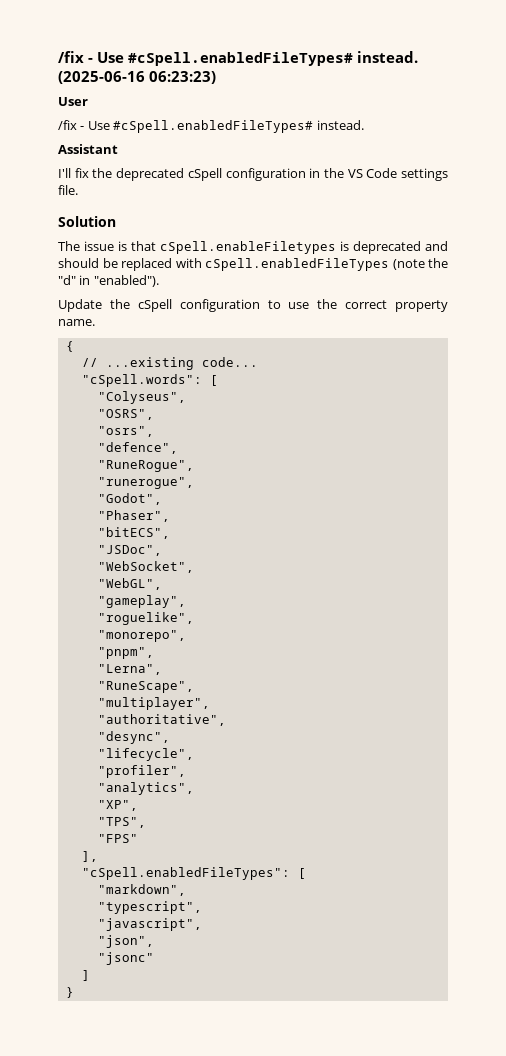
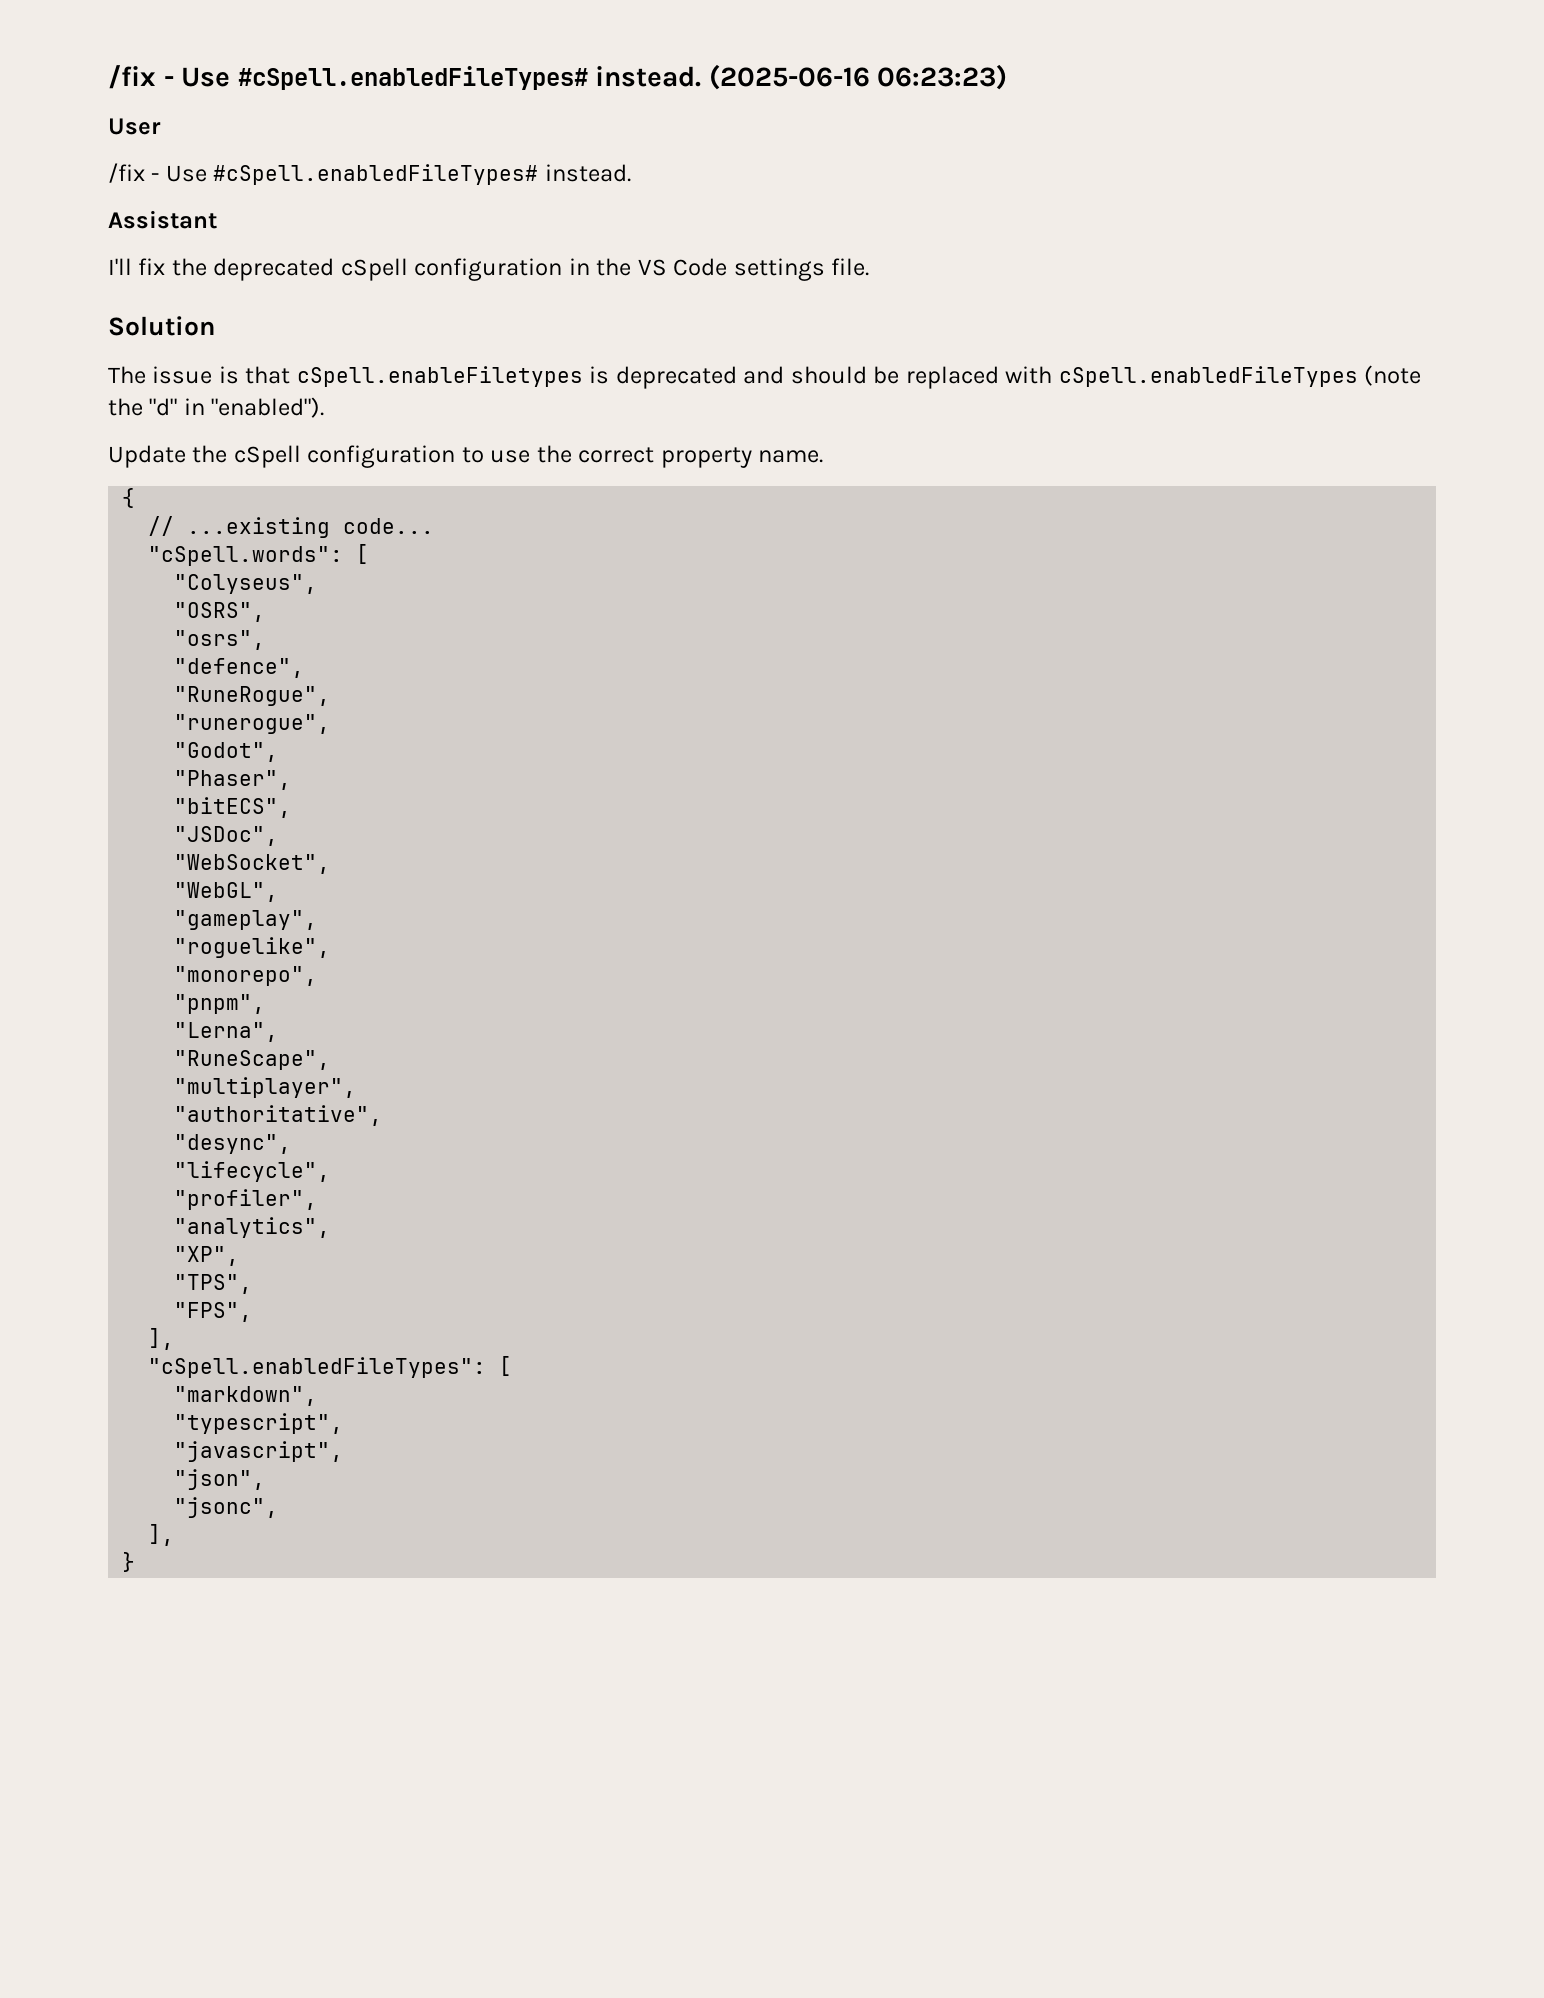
- "FPS"
+ "FPS",
- "jsonc"
- ]
+ "jsonc",
+ ],

